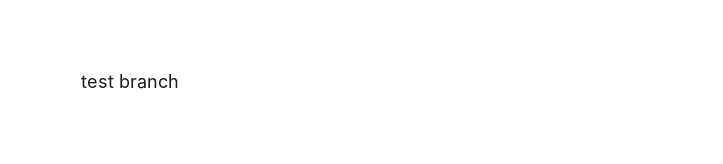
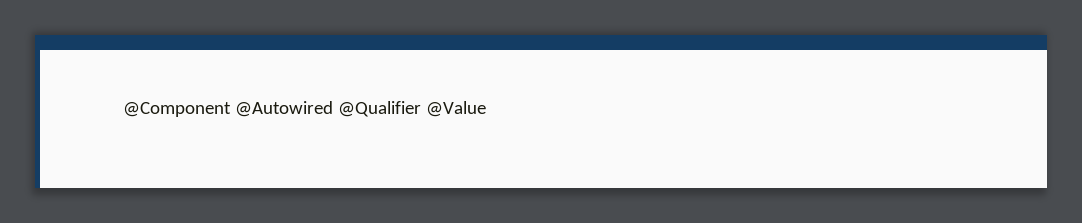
- test branch
+ @Component @Autowired @Qualifier @Value

